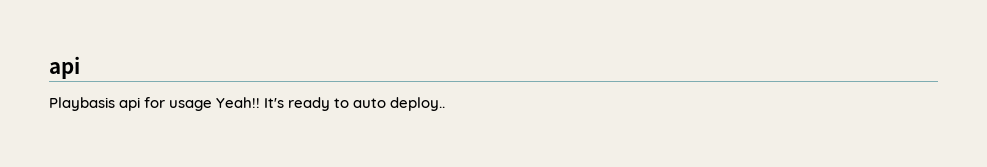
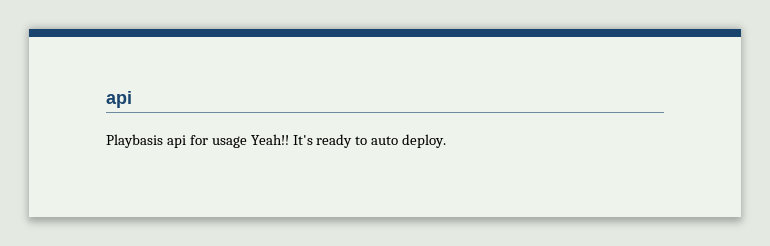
- It's ready to auto deploy..
+ It's ready to auto deploy.

